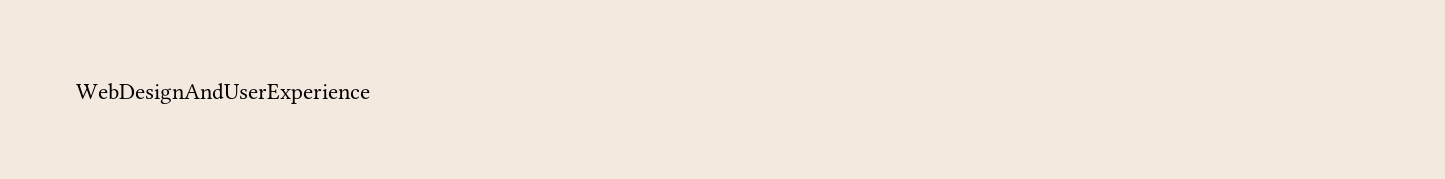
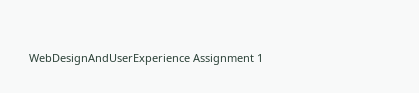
- WebDesignAndUserExperience
+ WebDesignAndUserExperience Assignment 1

